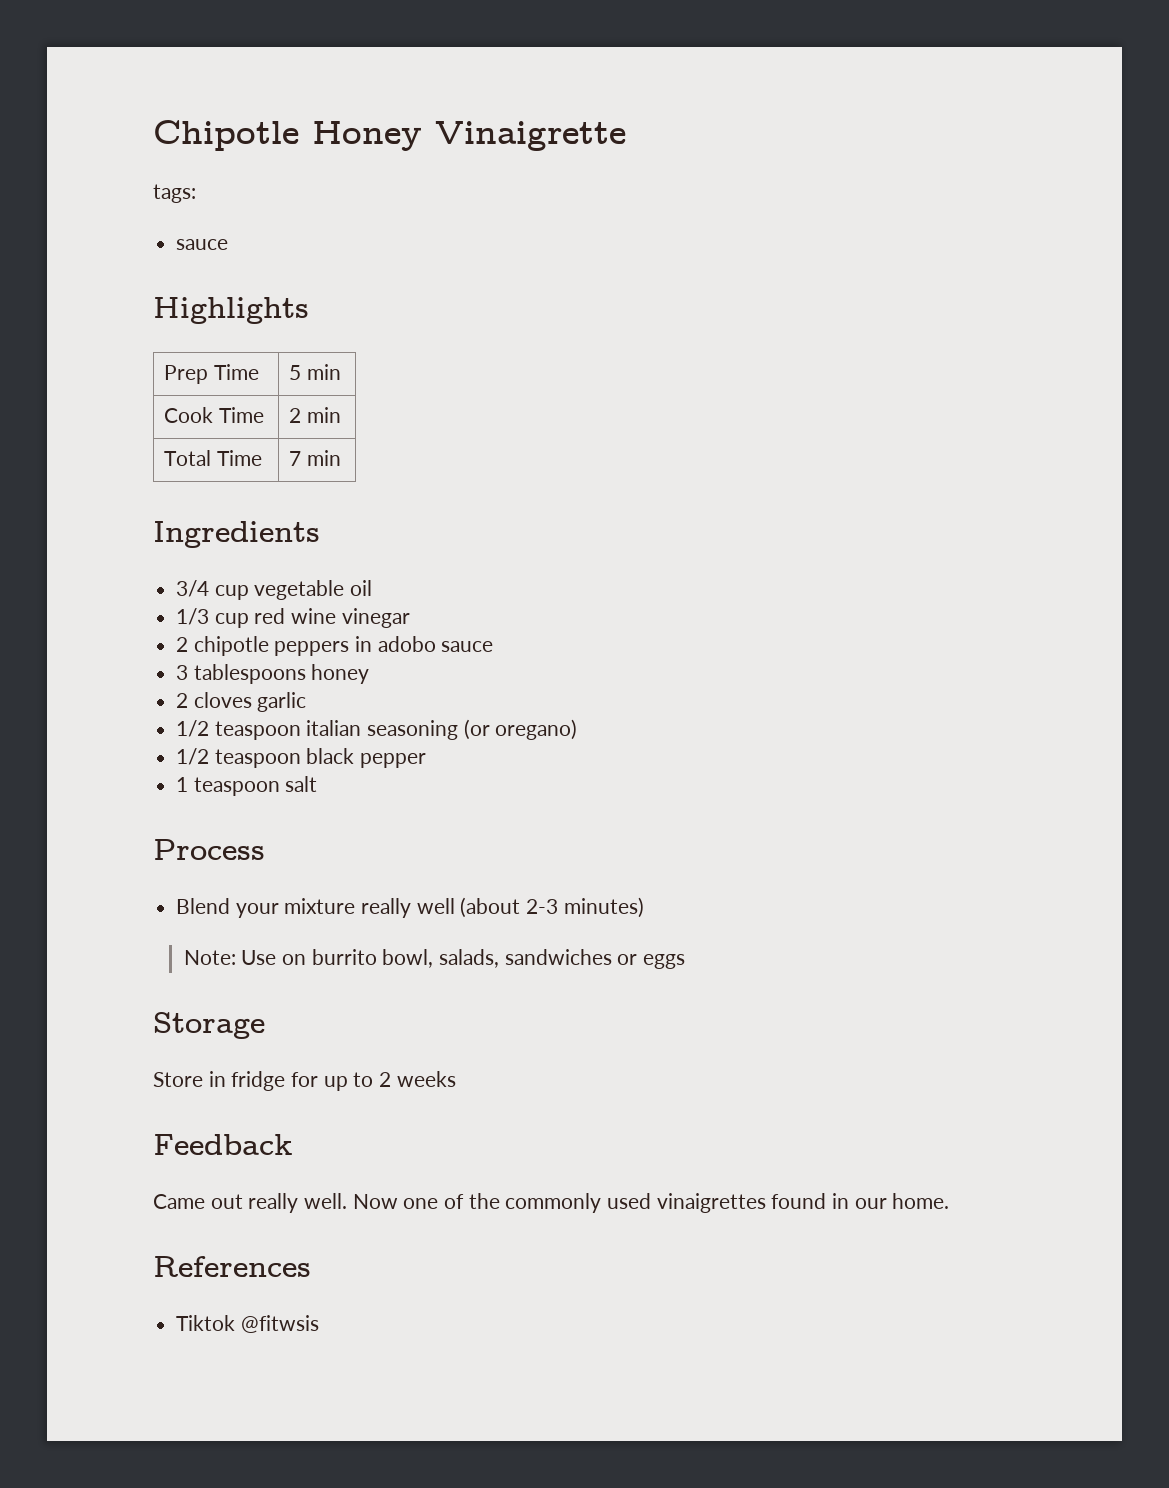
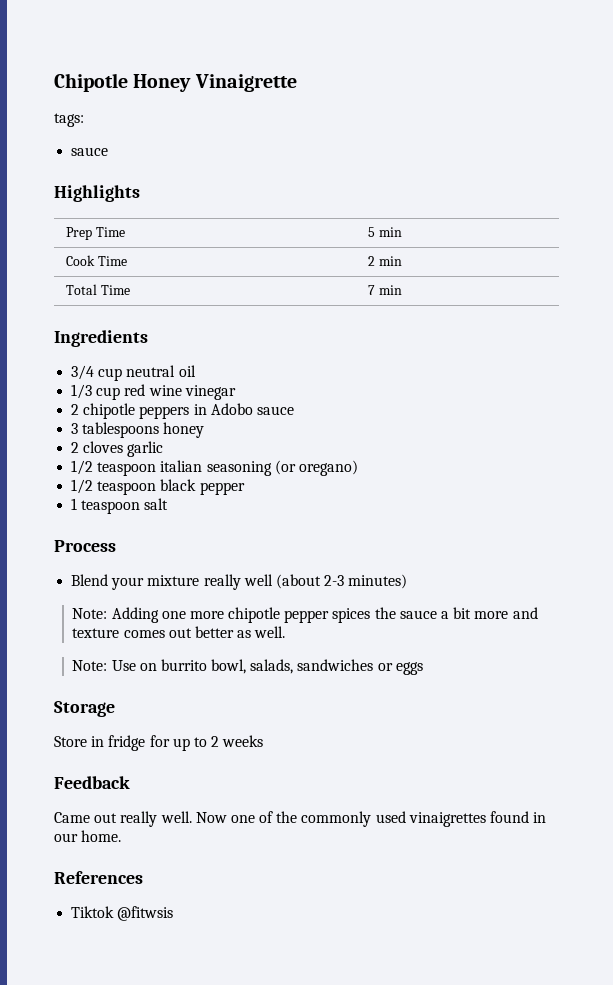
- 3/4 cup vegetable oil
+ 3/4 cup neutral oil
- 2 chipotle peppers in adobo sauce
+ 2 chipotle peppers in Adobo sauce
+ Note: Adding one more chipotle pepper spices the sauce a bit more and texture comes out better as well.

